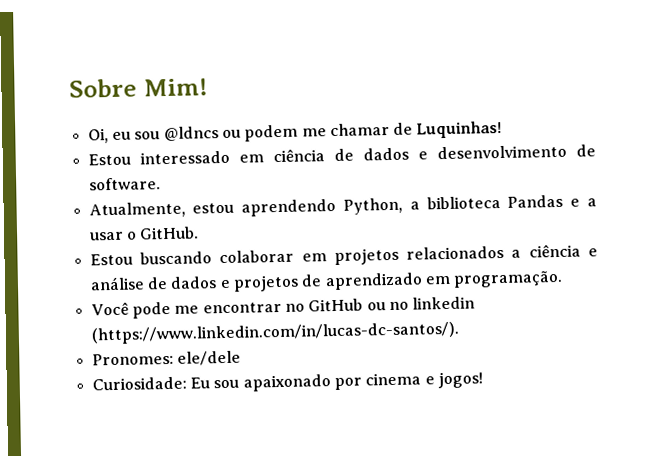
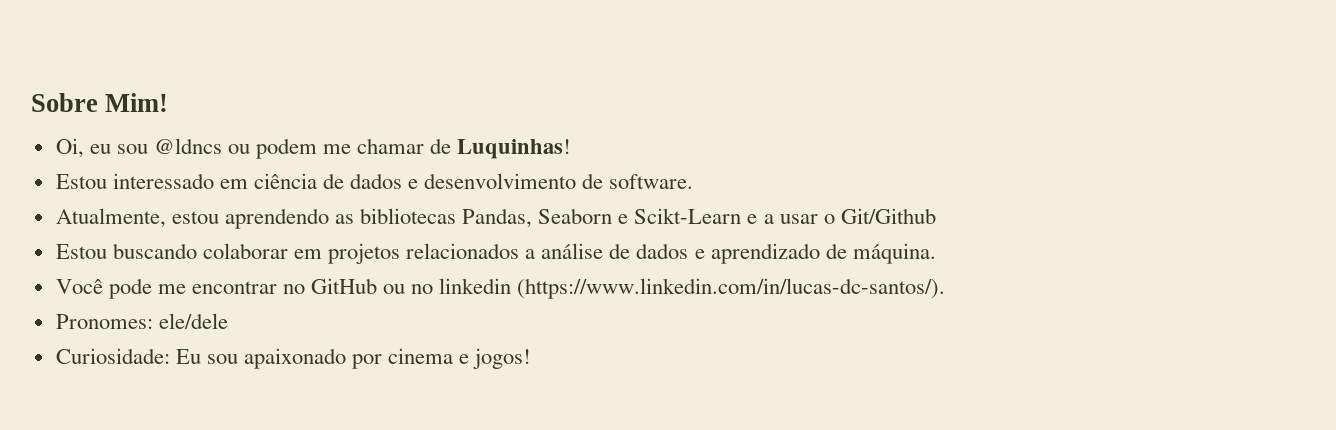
- Atualmente, estou aprendendo Python, a biblioteca Pandas e a usar o GitHub.
+ Atualmente, estou aprendendo as bibliotecas Pandas, Seaborn e Scikt-Learn e a usar o Git/Github
- Estou buscando colaborar em projetos relacionados a ciência e análise de dados e projetos de aprendizado em programação.
+ Estou buscando colaborar em projetos relacionados a análise de dados e aprendizado de máquina.

